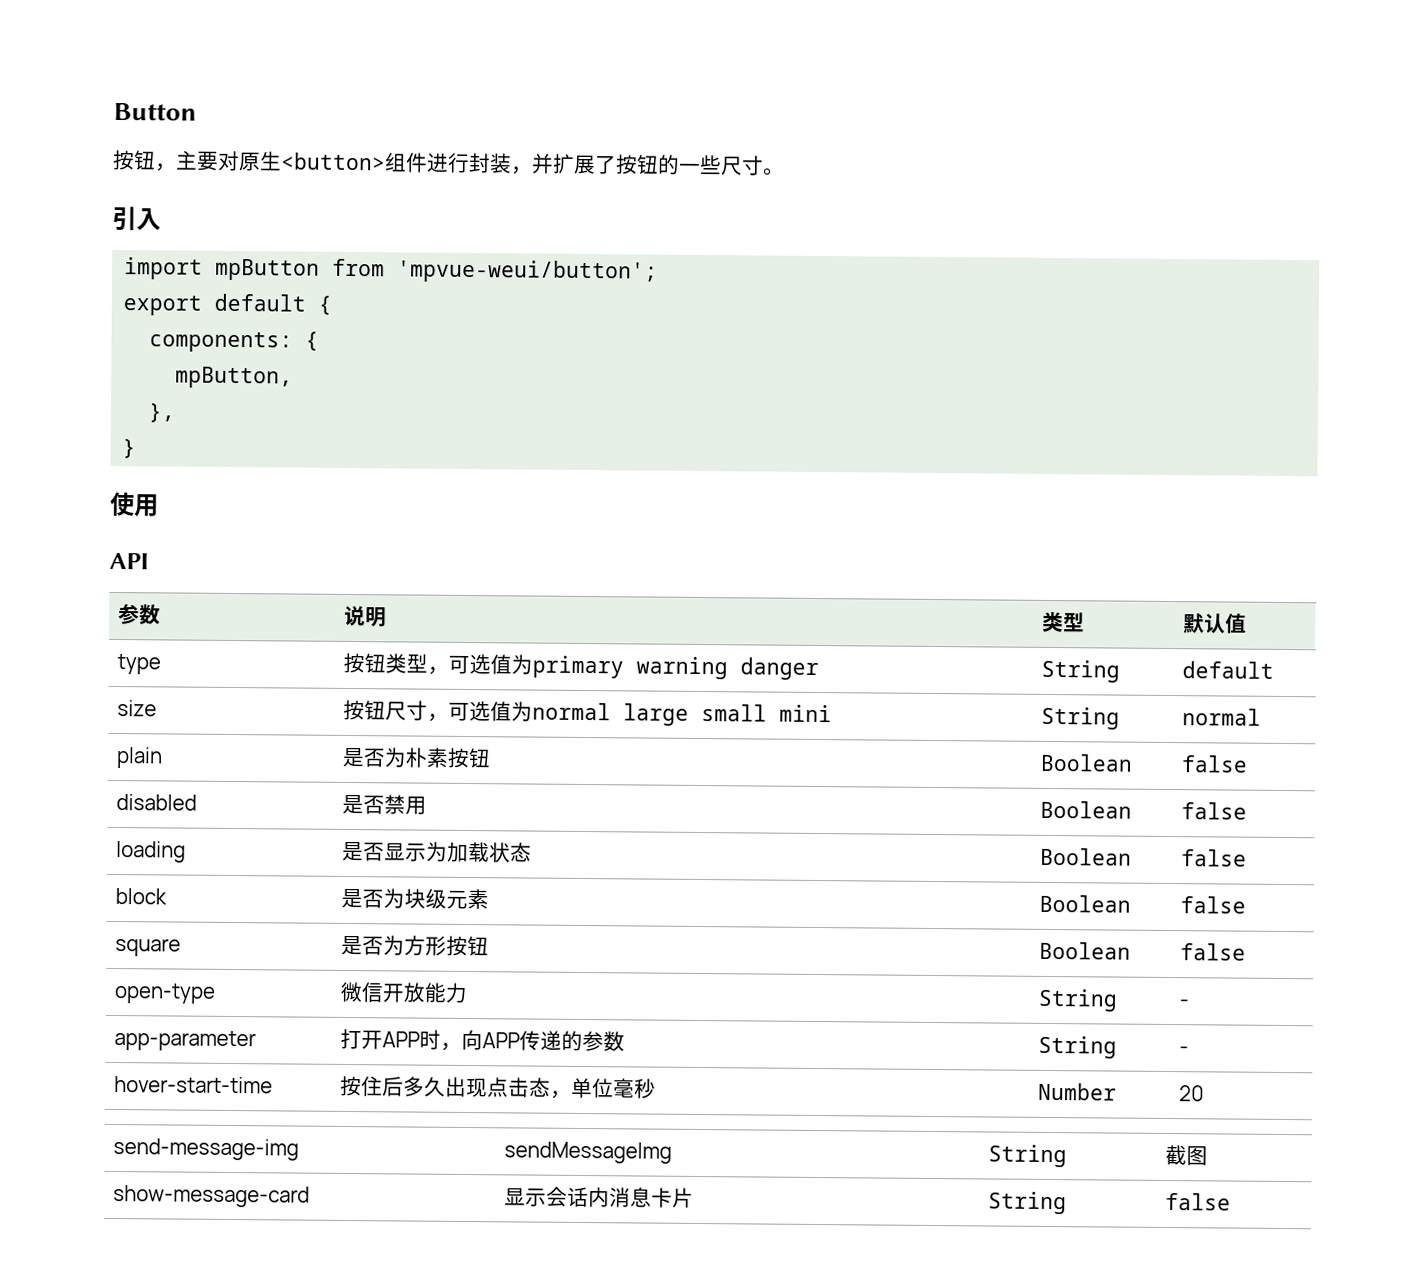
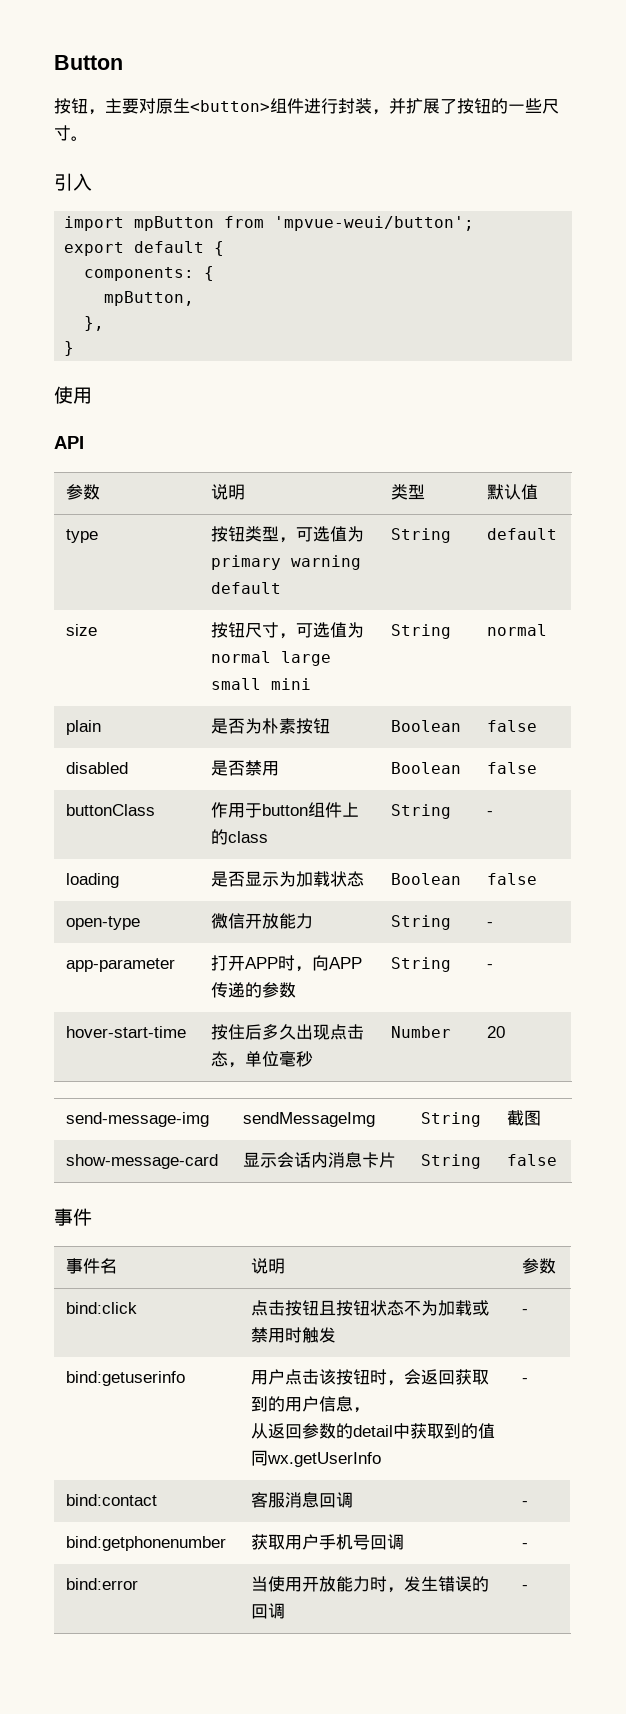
- type | 按钮类型，可选值为primary warning danger | String | default
+ type | 按钮类型，可选值为primary warning default | String | default
+ buttonClass | 作用于button组件上的class | String | -
- block | 是否为块级元素 | Boolean | false
- square | 是否为方形按钮 | Boolean | false
  show-message-card | 显示会话内消息卡片 | String | false
+ 事件
+ 事件名 | 说明 | 参数
+ bind:click | 点击按钮且按钮状态不为加载或禁用时触发 | -
+ bind:getuserinfo | 用户点击该按钮时，会返回获取到的用户信息，
+ 从返回参数的detail中获取到的值同wx.getUserInfo | -
+ bind:contact | 客服消息回调 | -
+ bind:getphonenumber | 获取用户手机号回调 | -
+ bind:error | 当使用开放能力时，发生错误的回调 | -

